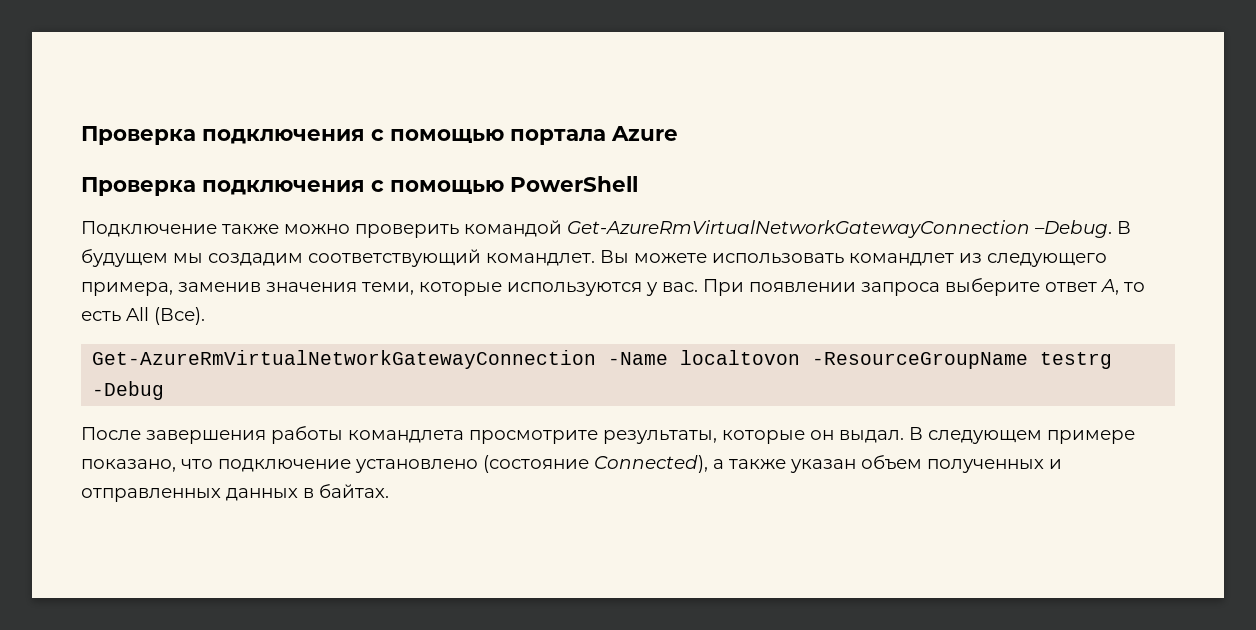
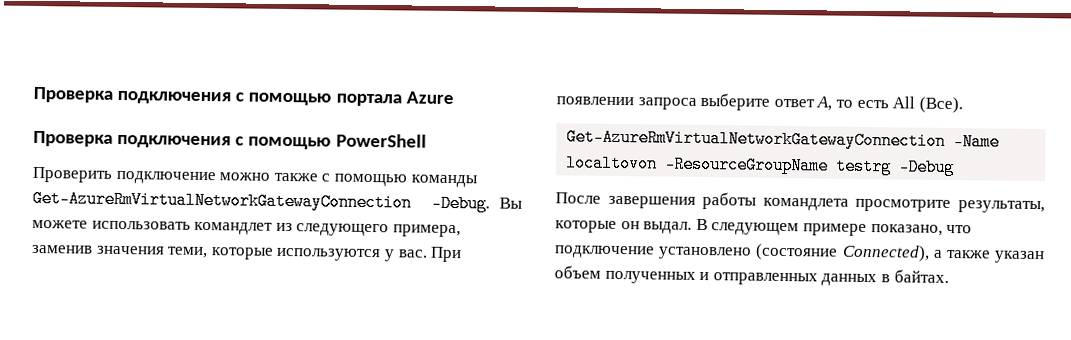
- Подключение также можно проверить командой Get-AzureRmVirtualNetworkGatewayConnection –Debug. В будущем мы создадим соответствующий командлет.
+ Проверить подключение можно также с помощью команды Get-AzureRmVirtualNetworkGatewayConnection –Debug.

